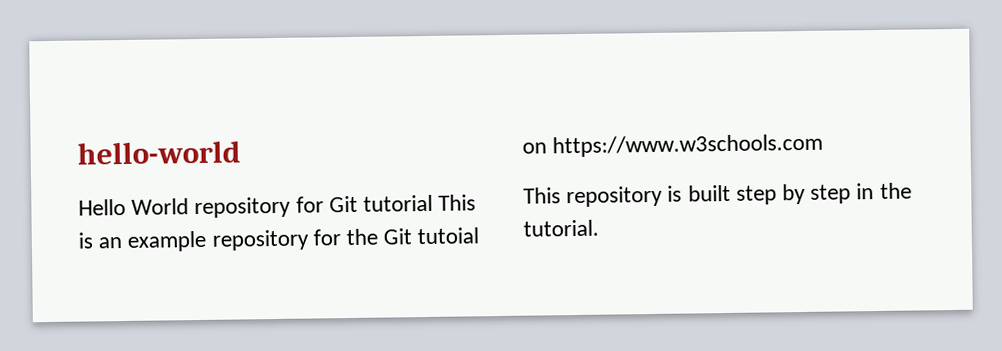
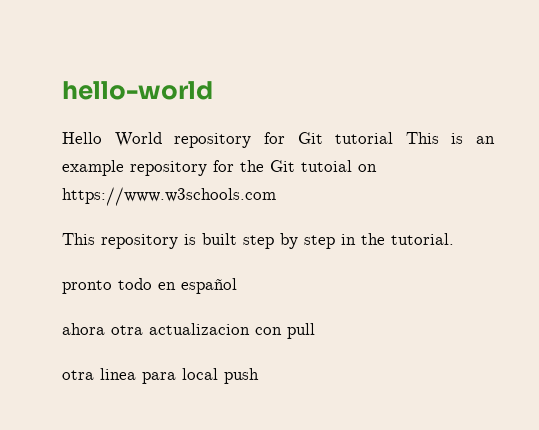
+ pronto todo en español
+ ahora otra actualizacion con pull
+ otra linea para local push

